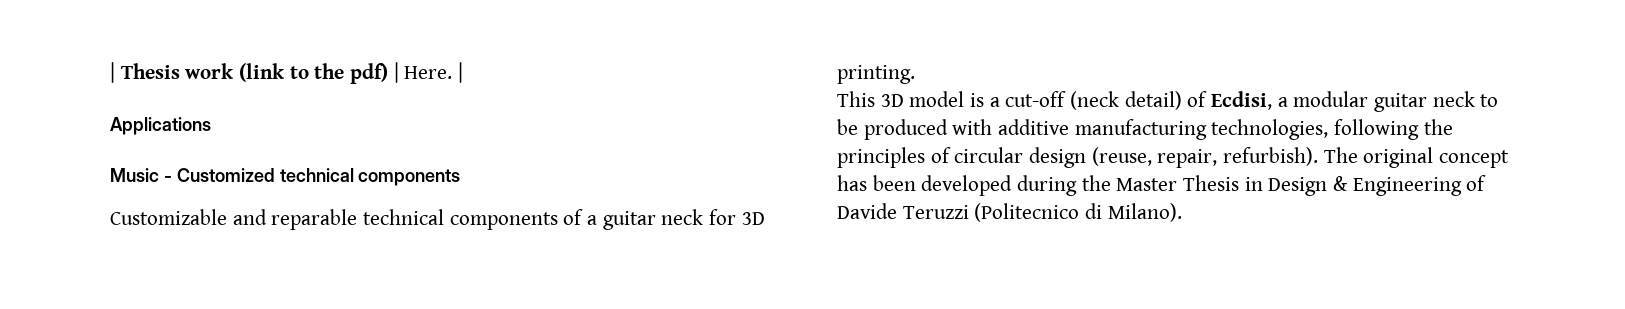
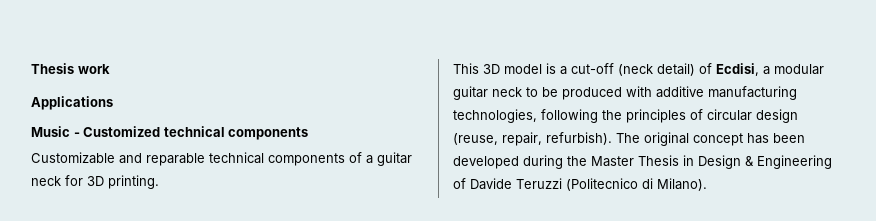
- | Thesis work (link to the pdf) | Here. |
+ Thesis work

